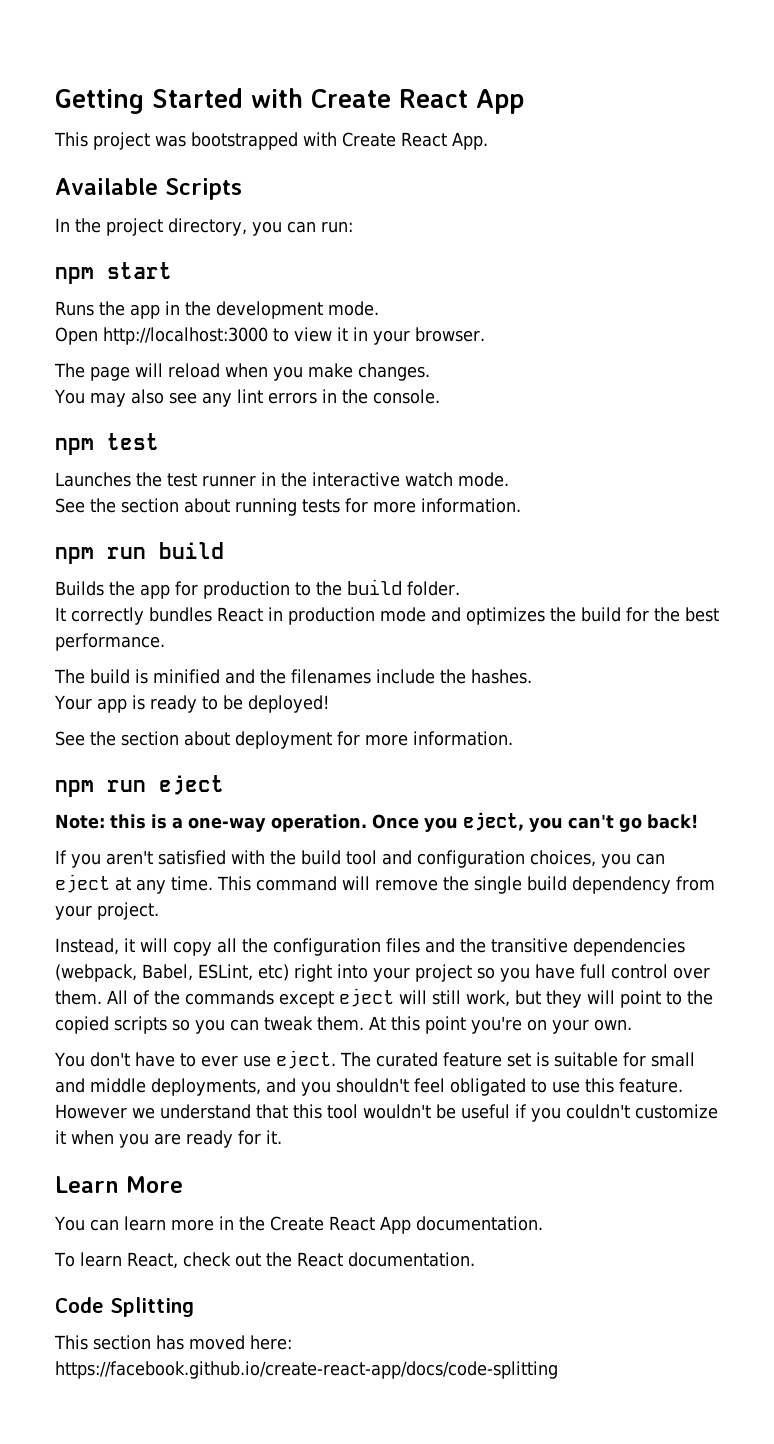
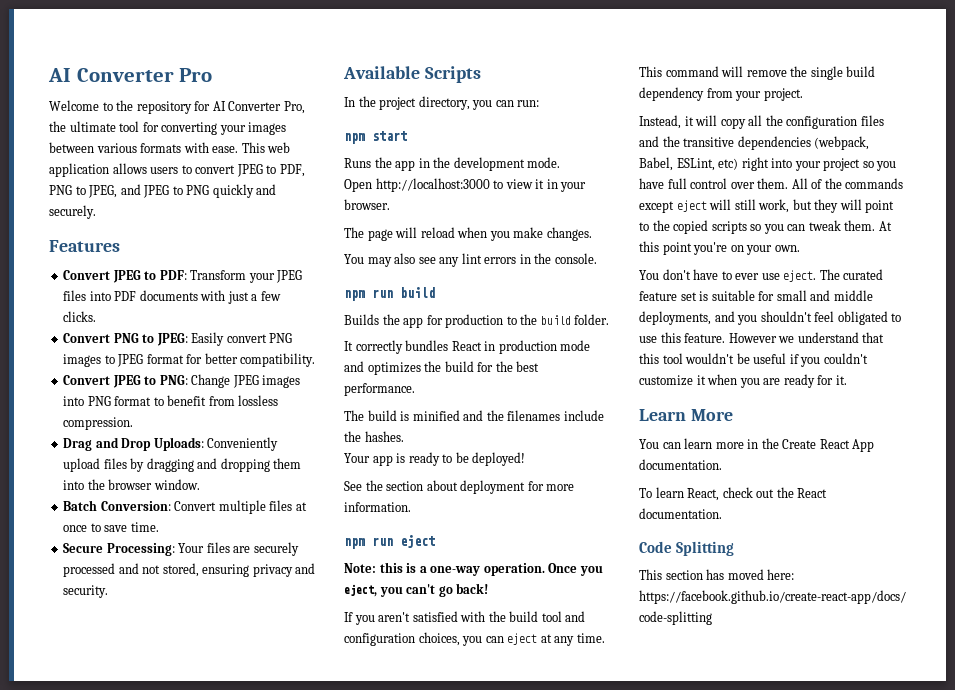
- Getting Started with Create React App
- This project was bootstrapped with Create React App.
+ AI Converter Pro
+ Welcome to the repository for AI Converter Pro, the ultimate tool for converting your images between various formats with ease. This web application allows users to convert JPEG to PDF, PNG to JPEG, and JPEG to PNG quickly and securely.
+ Features
+ Convert JPEG to PDF: Transform your JPEG files into PDF documents with just a few clicks.
+ Convert PNG to JPEG: Easily convert PNG images to JPEG format for better compatibility.
+ Convert JPEG to PNG: Change JPEG images into PNG format to benefit from lossless compression.
+ Drag and Drop Uploads: Conveniently upload files by dragging and dropping them into the browser window.
+ Batch Conversion: Convert multiple files at once to save time.
+ Secure Processing: Your files are securely processed and not stored, ensuring privacy and security.
- npm test
- Launches the test runner in the interactive watch mode.
- See the section about running tests for more information.

